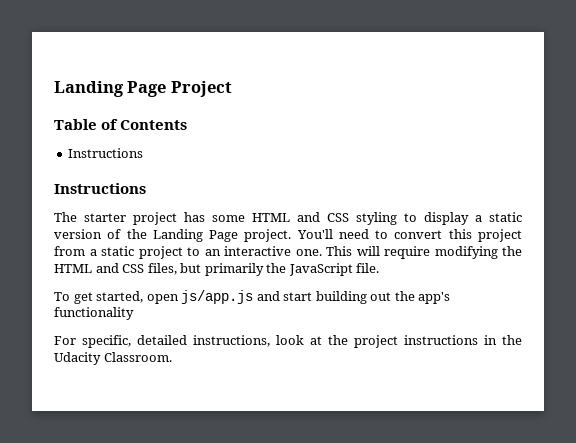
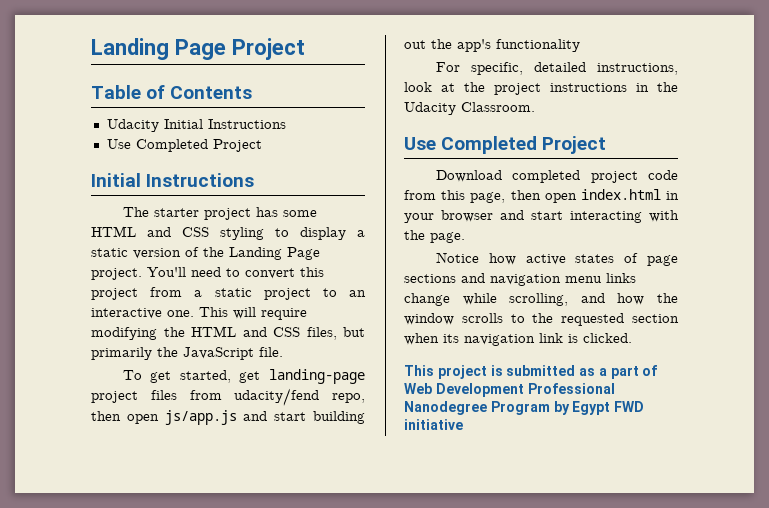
  Table of Contents
- Instructions
- Instructions
+ Udacity Initial Instructions
+ Use Completed Project
+ Initial Instructions
- To get started, open js/app.js and start building out the app's functionality
+ To get started, get landing-page project files from udacity/fend repo, then open js/app.js and start building out the app's functionality
  For specific, detailed instructions, look at the project instructions in the Udacity Classroom.
+ Use Completed Project
+ Download completed project code from this page, then open index.html in your browser and start interacting with the page.
+ Notice how active states of page sections and navigation menu links change while scrolling, and how the window scrolls to the requested section when its navigation link is clicked.
+ This project is submitted as a part of Web Development Professional Nanodegree Program by Egypt FWD initiative

